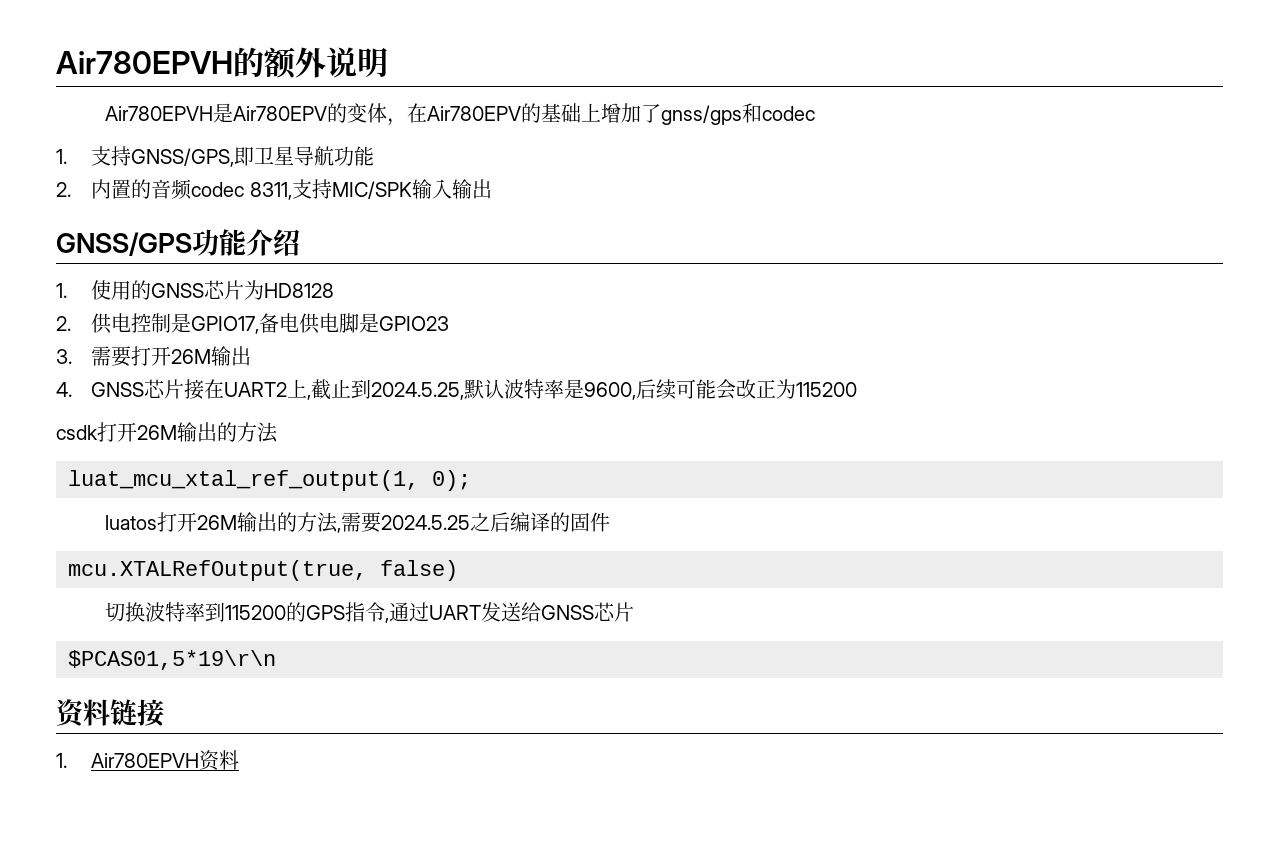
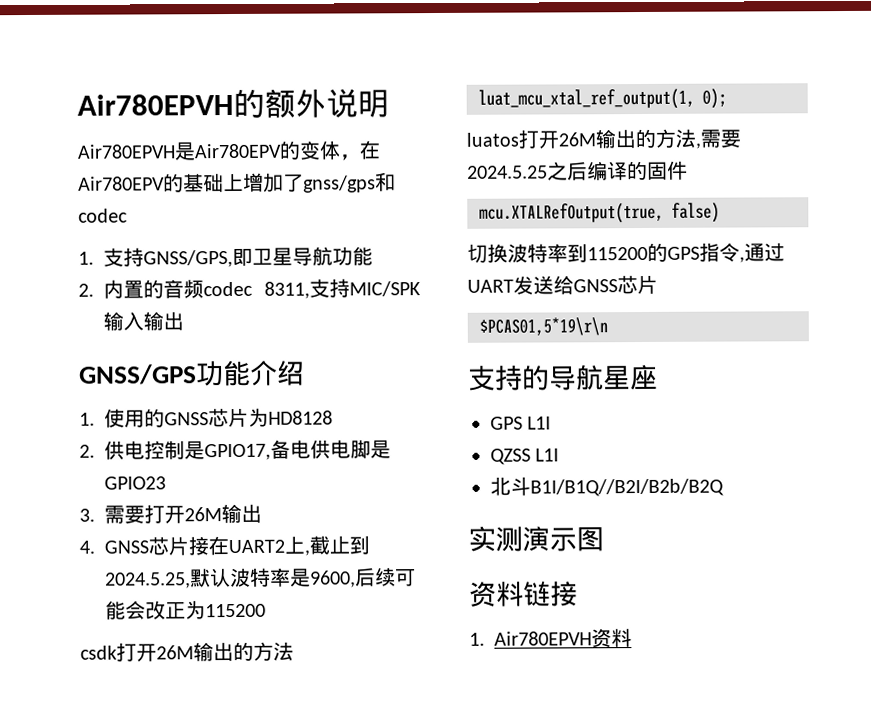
+ 支持的导航星座
+ GPS L1I
+ QZSS L1I
+ 北斗B1I/B1Q//B2I/B2b/B2Q
+ 实测演示图

